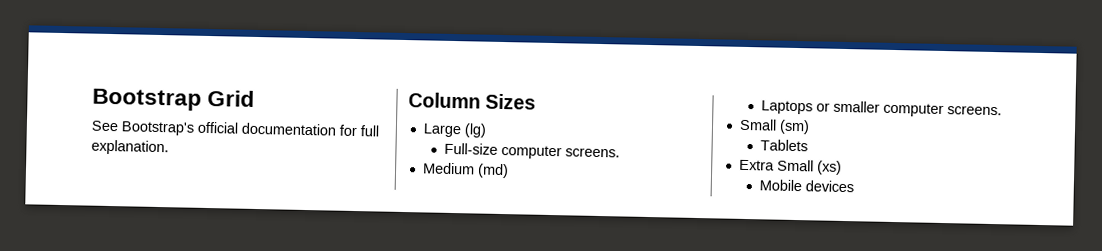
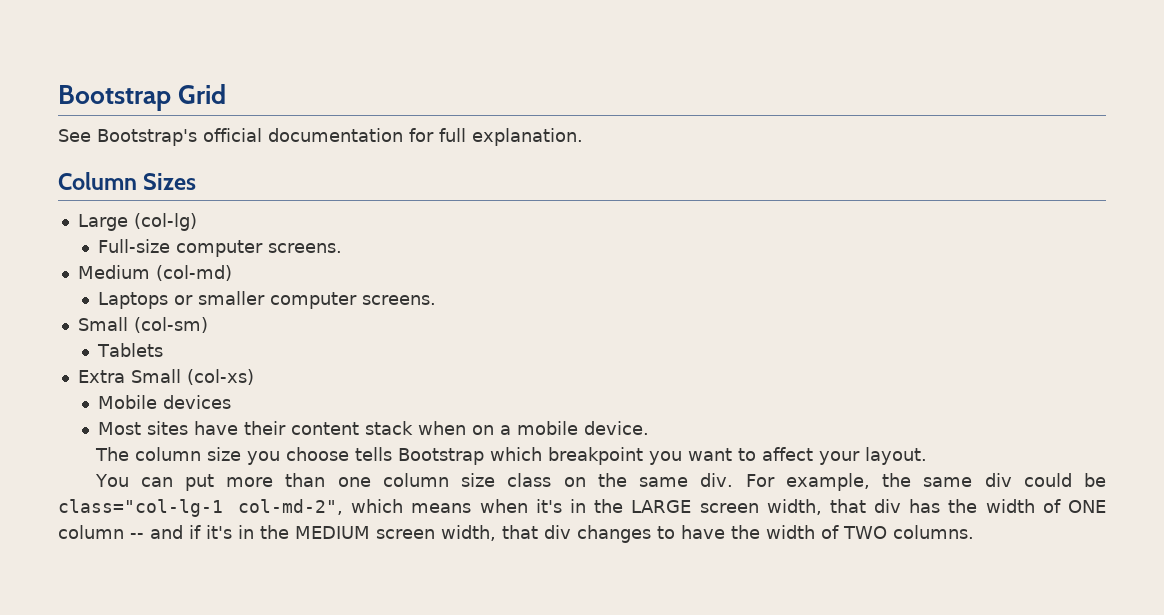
- Large (lg)
+ Large (col-lg)
- Medium (md)
+ Medium (col-md)
- Small (sm)
+ Small (col-sm)
- Extra Small (xs)
+ Extra Small (col-xs)
+ Most sites have their content stack when on a mobile device.
+ The column size you choose tells Bootstrap which breakpoint you want to affect your layout.
+ You can put more than one column size class on the same div. For example, the same div could be class="col-lg-1 col-md-2", which means when it's in the LARGE screen width, that div has the width of ONE column -- and if it's in the MEDIUM screen width, that div changes to have the width of TWO columns.

